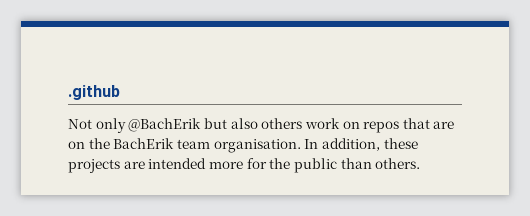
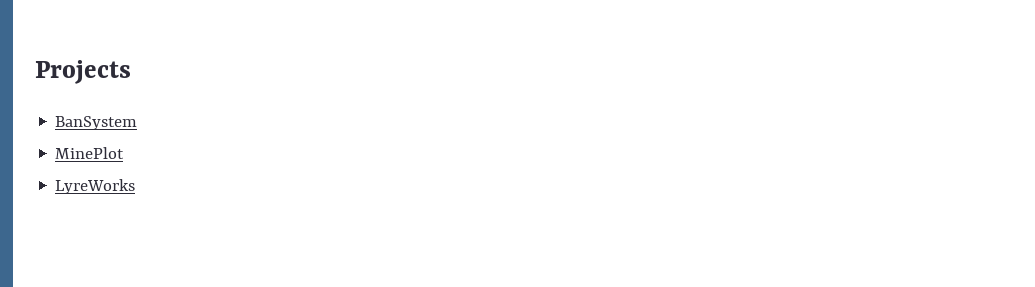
- .github
- Not only @BachErik but also others work on repos that are on the BachErik team organisation. In addition, these projects are intended more for the public than others.
+ Projects
+ BanSystem
+ MinePlot
+ LyreWorks

